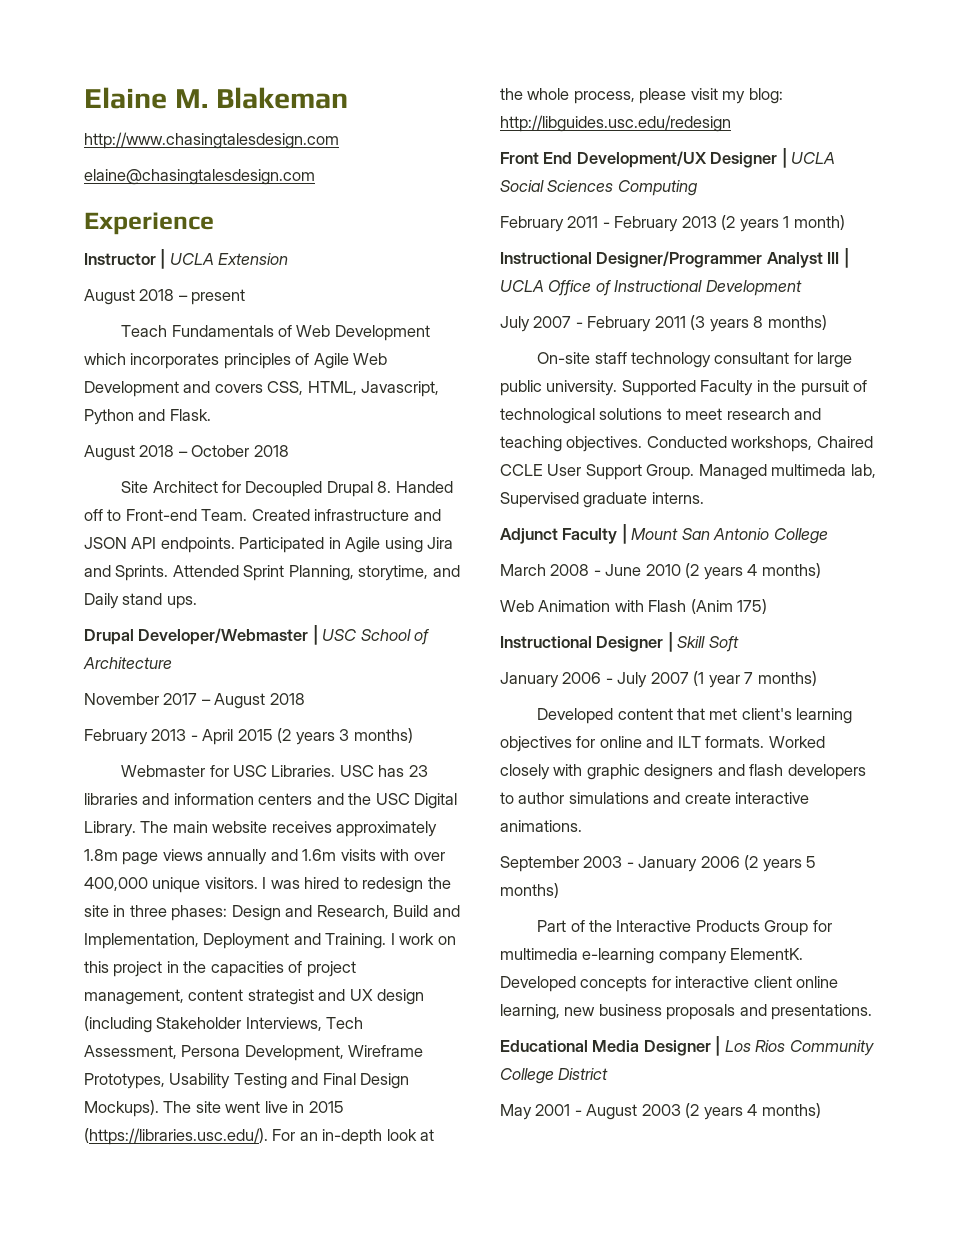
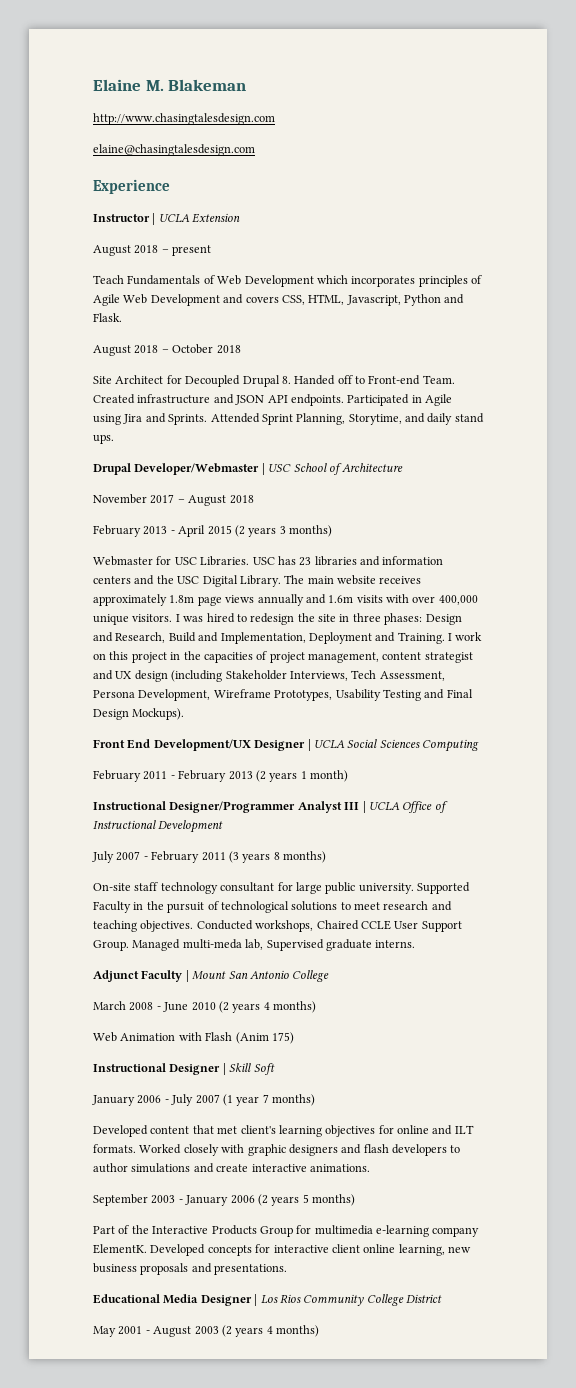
- Attended Sprint Planning, storytime, and Daily stand ups.
+ Attended Sprint Planning, Storytime, and daily stand ups.
- The site went live in 2015 (https://libraries.usc.edu/). For an in-depth look at the whole process, please visit my blog: http://libguides.usc.edu/redesign
- Managed multimeda lab, Supervised graduate interns.
+ Managed multi-meda lab, Supervised graduate interns.

